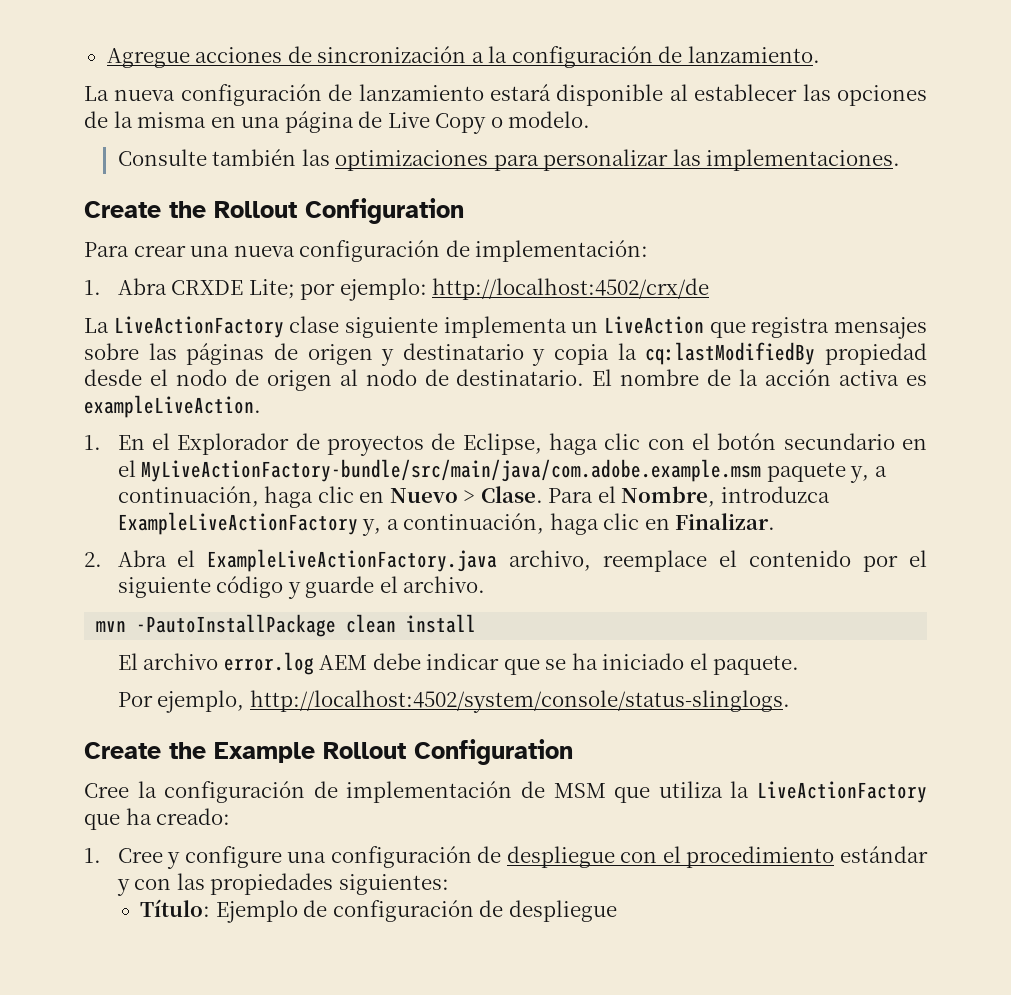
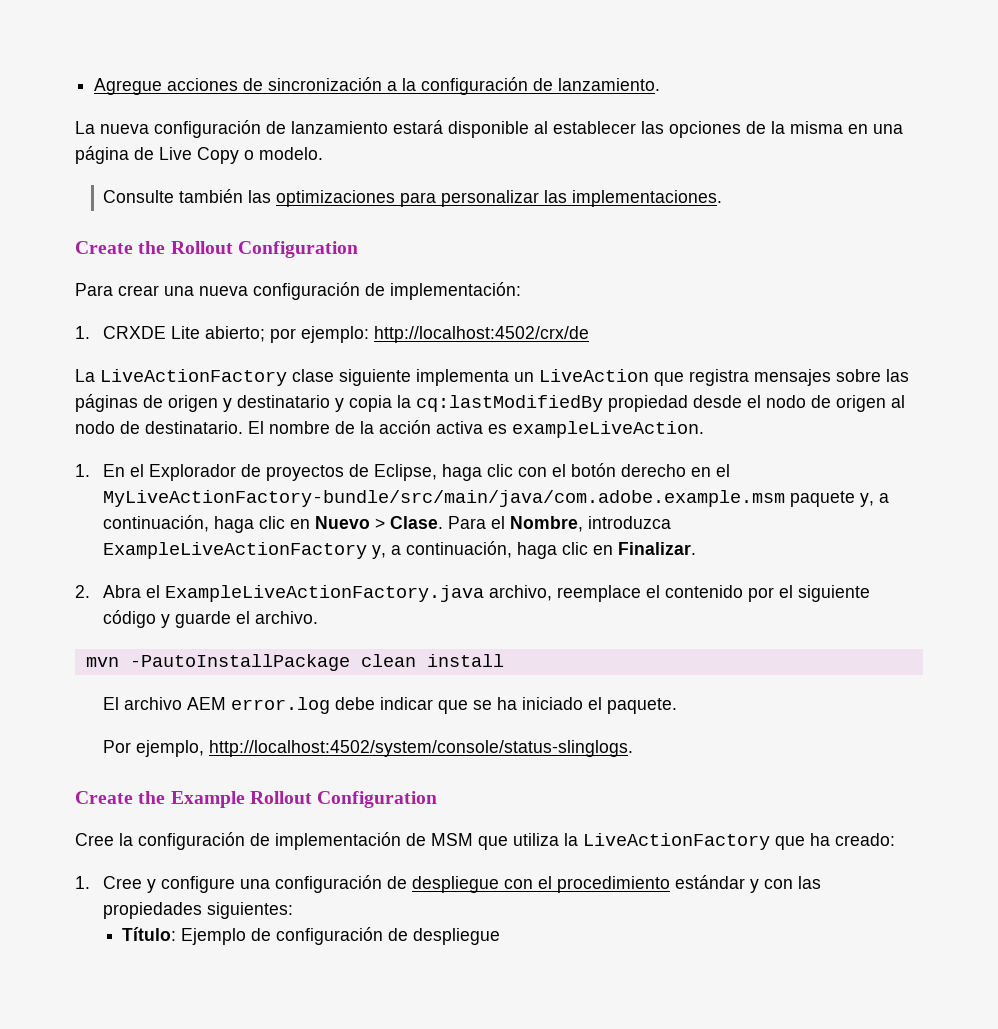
- 1. Abra CRXDE Lite; por ejemplo: http://localhost:4502/crx/de
+ 1. CRXDE Lite abierto; por ejemplo: http://localhost:4502/crx/de
- 1. En el Explorador de proyectos de Eclipse, haga clic con el botón secundario en el MyLiveActionFactory-bundle/src/main/java/com.adobe.example.msm paquete y, a continuación, haga clic en Nuevo > Clase.
+ 1. En el Explorador de proyectos de Eclipse, haga clic con el botón derecho en el MyLiveActionFactory-bundle/src/main/java/com.adobe.example.msm paquete y, a continuación, haga clic en Nuevo > Clase.
- El archivo error.log AEM debe indicar que se ha iniciado el paquete.
+ El archivo AEM error.log debe indicar que se ha iniciado el paquete.

